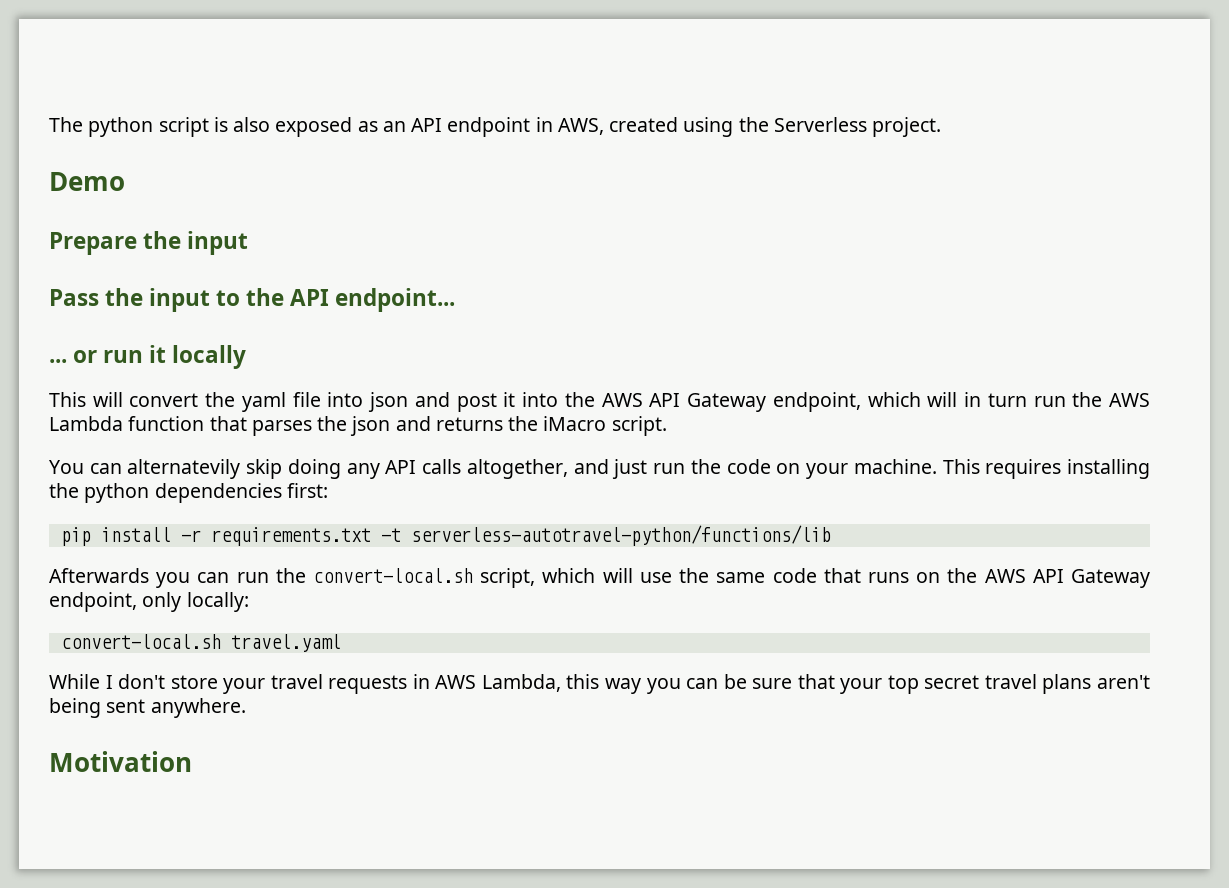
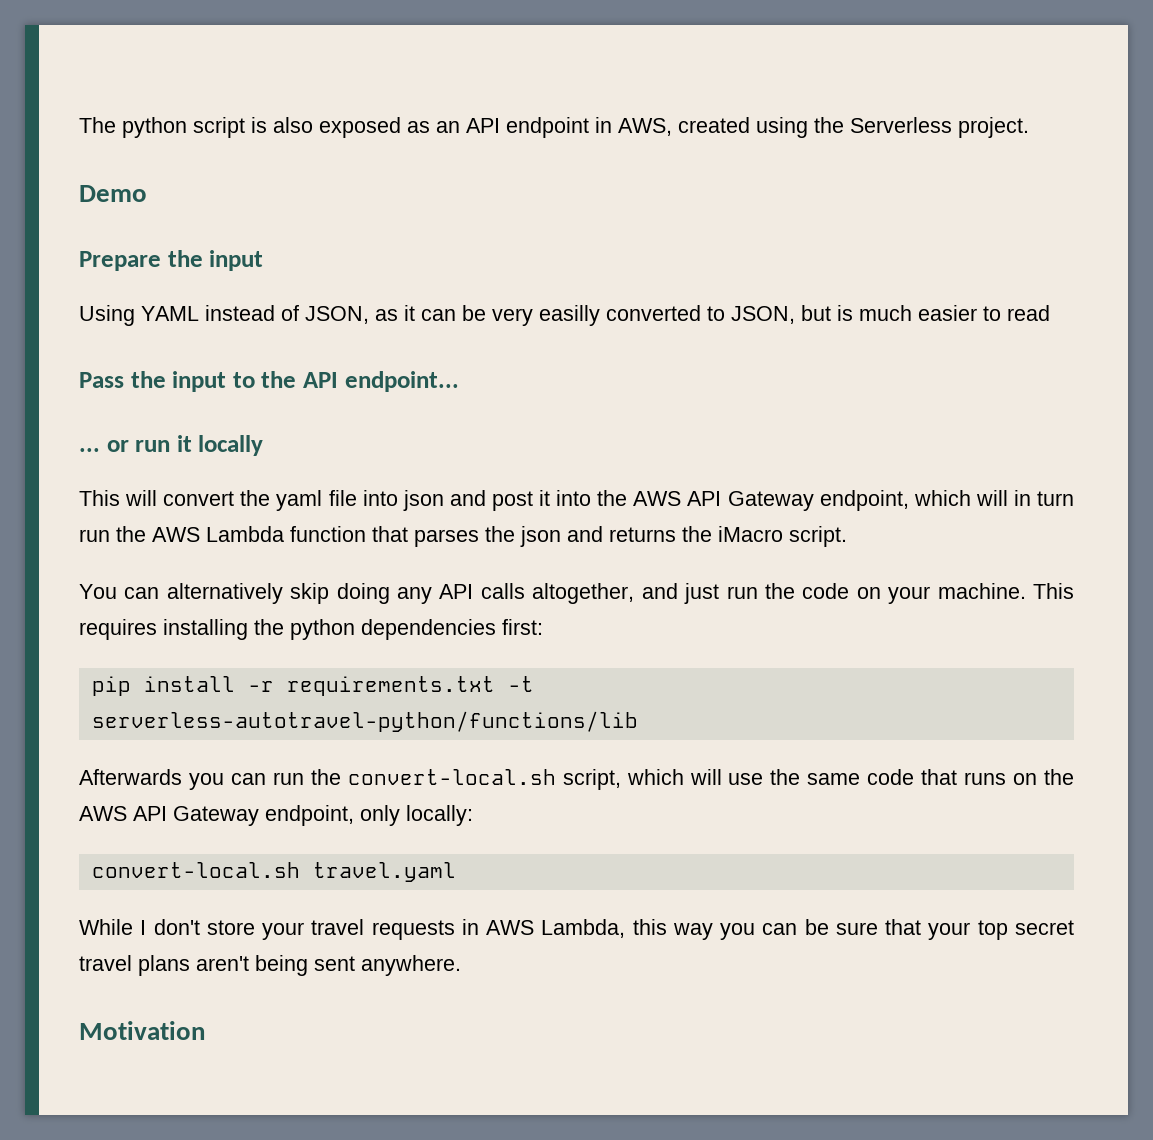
+ Using YAML instead of JSON, as it can be very easilly converted to JSON, but is much easier to read
- You can alternatevily skip doing any API calls altogether, and just run the code on your machine.
+ You can alternatively skip doing any API calls altogether, and just run the code on your machine.

